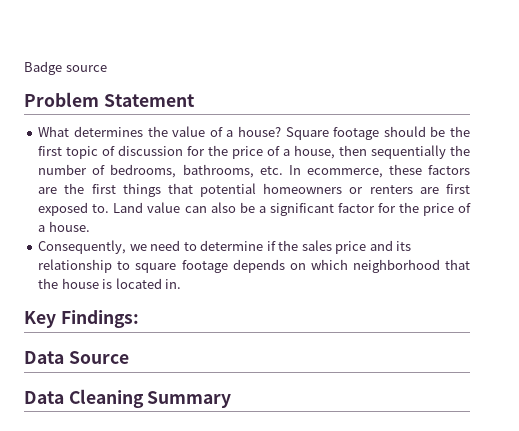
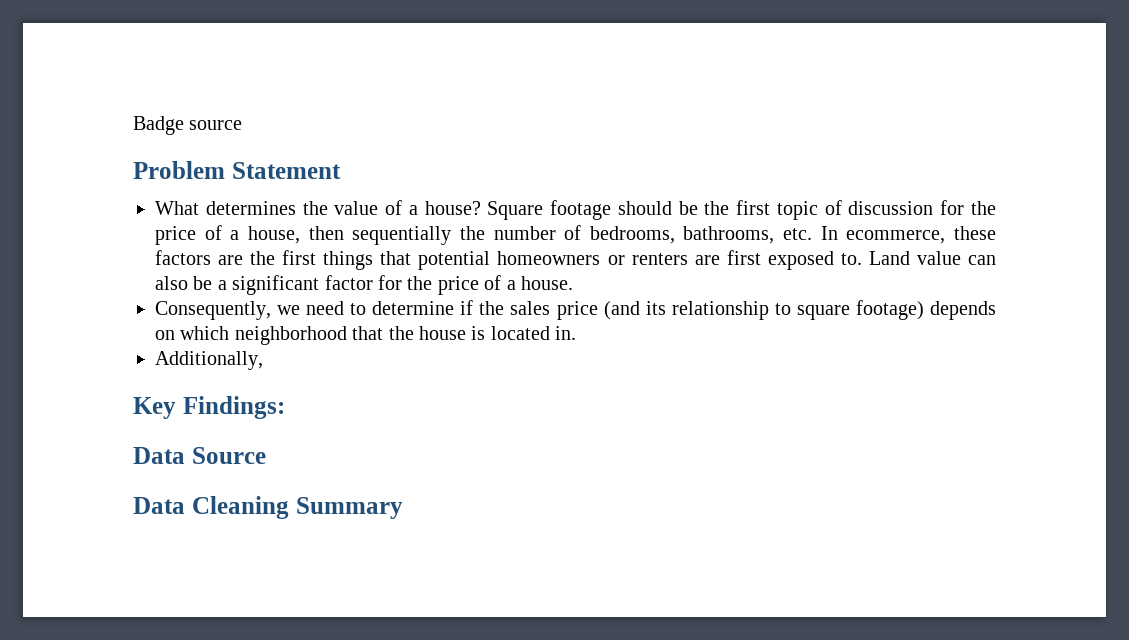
- Consequently, we need to determine if the sales price and its relationship to square footage depends on which neighborhood that the house is located in.
+ Consequently, we need to determine if the sales price (and its relationship to square footage) depends on which neighborhood that the house is located in.
+ Additionally,

